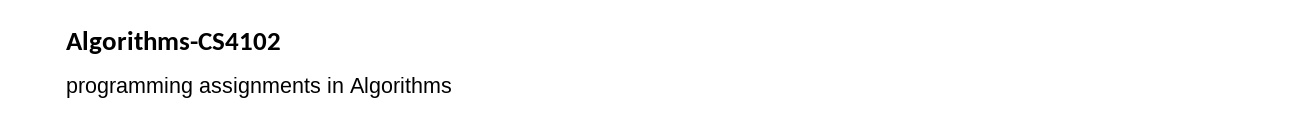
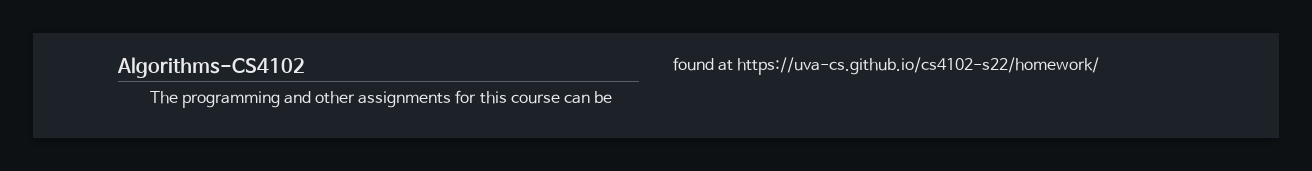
- programming assignments in Algorithms
+ The programming and other assignments for this course can be found at https://uva-cs.github.io/cs4102-s22/homework/

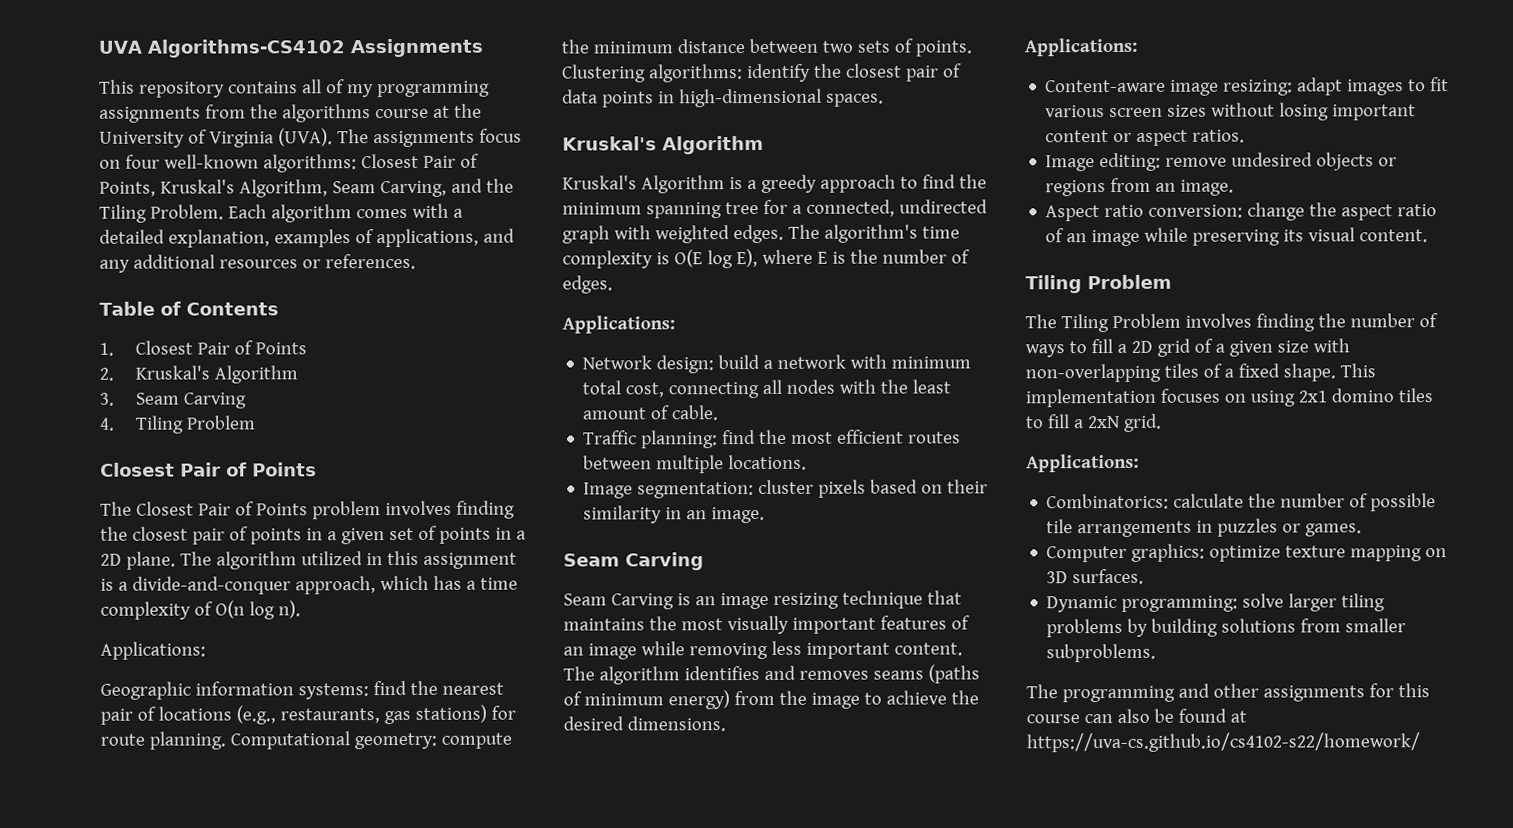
- Algorithms-CS4102
+ UVA Algorithms-CS4102 Assignments
+ This repository contains all of my programming assignments from the algorithms course at the University of Virginia (UVA). The assignments focus on four well-known algorithms: Closest Pair of Points, Kruskal's Algorithm, Seam Carving, and the Tiling Problem. Each algorithm comes with a detailed explanation, examples of applications, and any additional resources or references.
+ Table of Contents
+ 1. Closest Pair of Points
+ 2. Kruskal's Algorithm
+ 3. Seam Carving
+ 4. Tiling Problem
+ Closest Pair of Points
+ The Closest Pair of Points problem involves finding the closest pair of points in a given set of points in a 2D plane. The algorithm utilized in this assignment is a divide-and-conquer approach, which has a time complexity of O(n log n).
+ Applications:
+ Geographic information systems: find the nearest pair of locations (e.g., restaurants, gas stations) for route planning. Computational geometry: compute the minimum distance between two sets of points. Clustering algorithms: identify the closest pair of data points in high-dimensional spaces.
+ Kruskal's Algorithm
+ Kruskal's Algorithm is a greedy approach to find the minimum spanning tree for a connected, undirected graph with weighted edges. The algorithm's time complexity is O(E log E), where E is the number of edges.
+ Applications:
+ Network design: build a network with minimum total cost, connecting all nodes with the least amount of cable.
+ Traffic planning: find the most efficient routes between multiple locations.
+ Image segmentation: cluster pixels based on their similarity in an image.
+ Seam Carving
+ Seam Carving is an image resizing technique that maintains the most visually important features of an image while removing less important content. The algorithm identifies and removes seams (paths of minimum energy) from the image to achieve the desired dimensions.
+ Applications:
+ Content-aware image resizing: adapt images to fit various screen sizes without losing important content or aspect ratios.
+ Image editing: remove undesired objects or regions from an image.
+ Aspect ratio conversion: change the aspect ratio of an image while preserving its visual content.
+ Tiling Problem
+ The Tiling Problem involves finding the number of ways to fill a 2D grid of a given size with non-overlapping tiles of a fixed shape. This implementation focuses on using 2x1 domino tiles to fill a 2xN grid.
+ Applications:
+ Combinatorics: calculate the number of possible tile arrangements in puzzles or games.
+ Computer graphics: optimize texture mapping on 3D surfaces.
+ Dynamic programming: solve larger tiling problems by building solutions from smaller subproblems.
- The programming and other assignments for this course can be found at https://uva-cs.github.io/cs4102-s22/homework/
+ The programming and other assignments for this course can also be found at https://uva-cs.github.io/cs4102-s22/homework/

